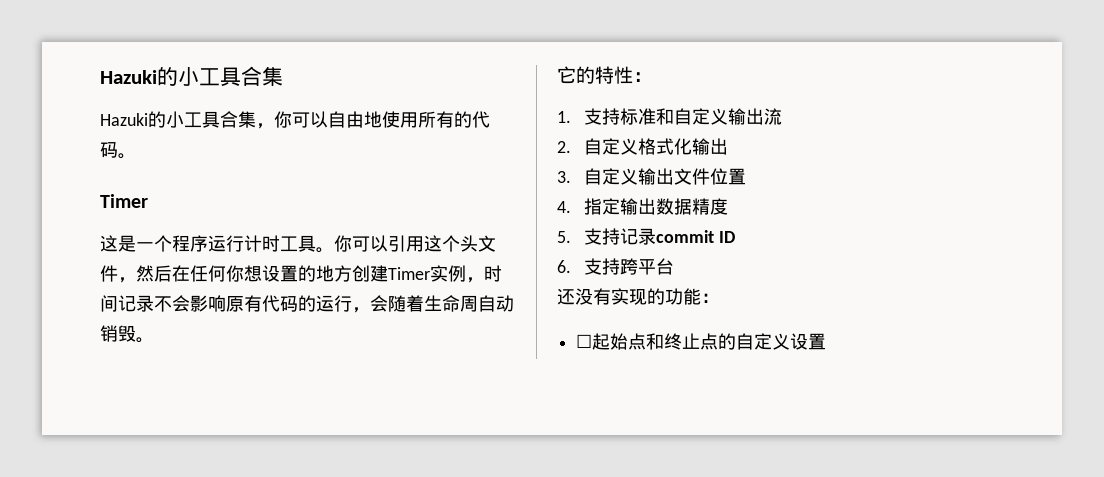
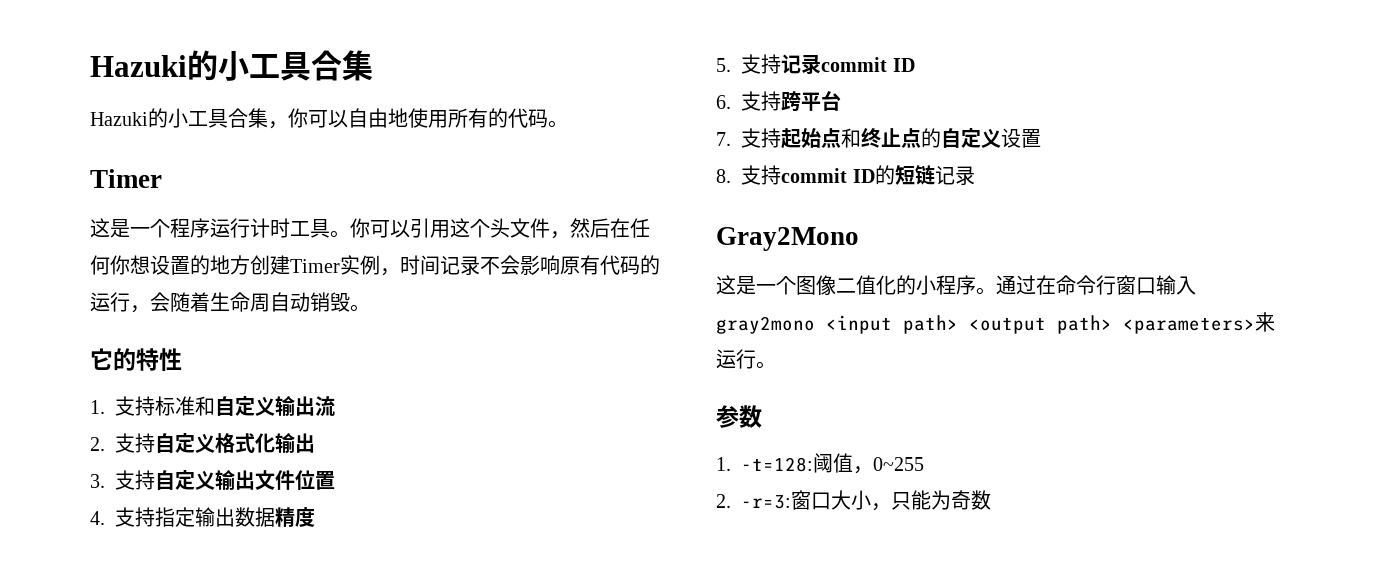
- 它的特性：
+ 它的特性
- 2.自定义格式化输出
+ 2.支持自定义格式化输出
- 3.自定义输出文件位置
+ 3.支持自定义输出文件位置
- 4.指定输出数据精度
+ 4.支持指定输出数据精度
- 还没有实现的功能：
- ☐起始点和终止点的自定义设置
+ 7.支持起始点和终止点的自定义设置
+ 8.支持commit ID的短链记录
+ Gray2Mono
+ 这是一个图像二值化的小程序。通过在命令行窗口输入gray2mono <input path> <output path> <parameters>来运行。
+ 参数
+ 1. -t=128:阈值，0~255
+ 2. -r=3:窗口大小，只能为奇数

